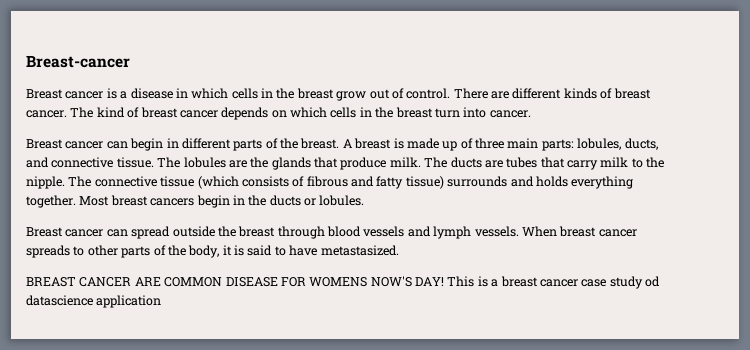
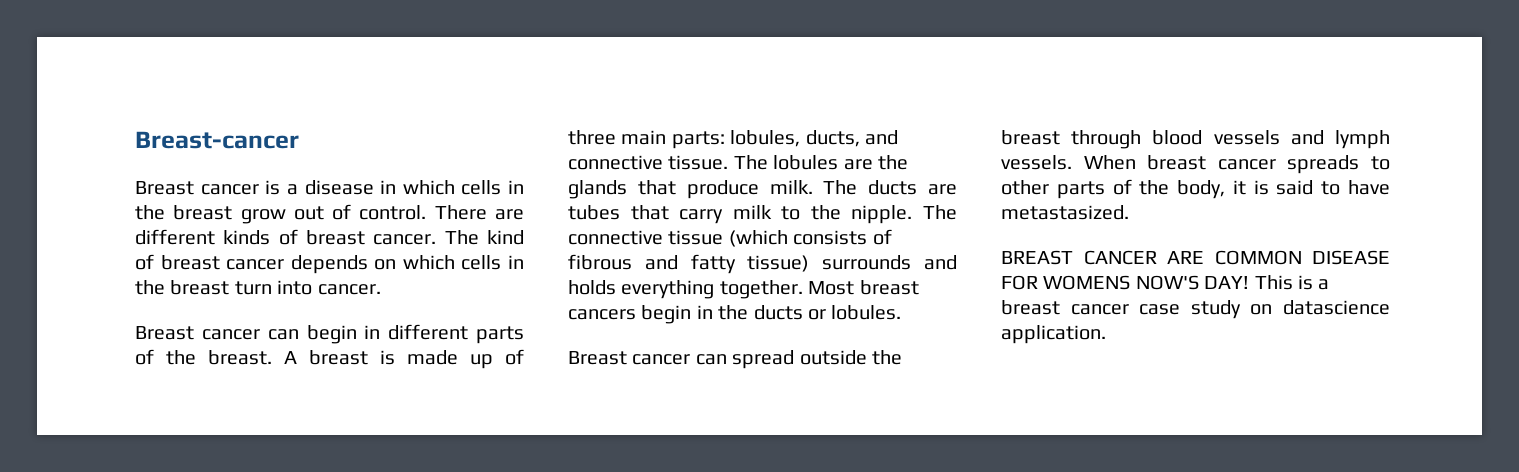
- This is a breast cancer case study od datascience application
+ This is a breast cancer case study on datascience application.

